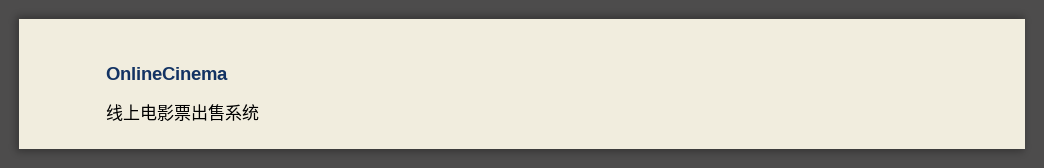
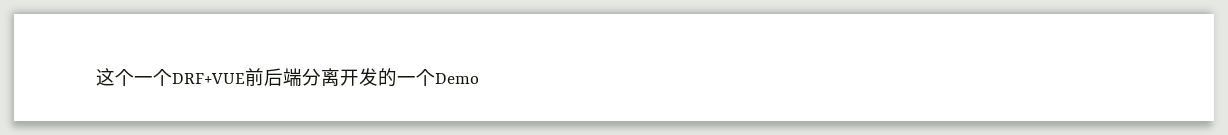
- OnlineCinema
- 线上电影票出售系统
+ 这个一个DRF+VUE前后端分离开发的一个Demo

